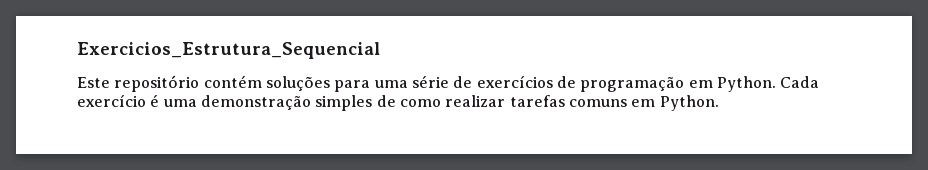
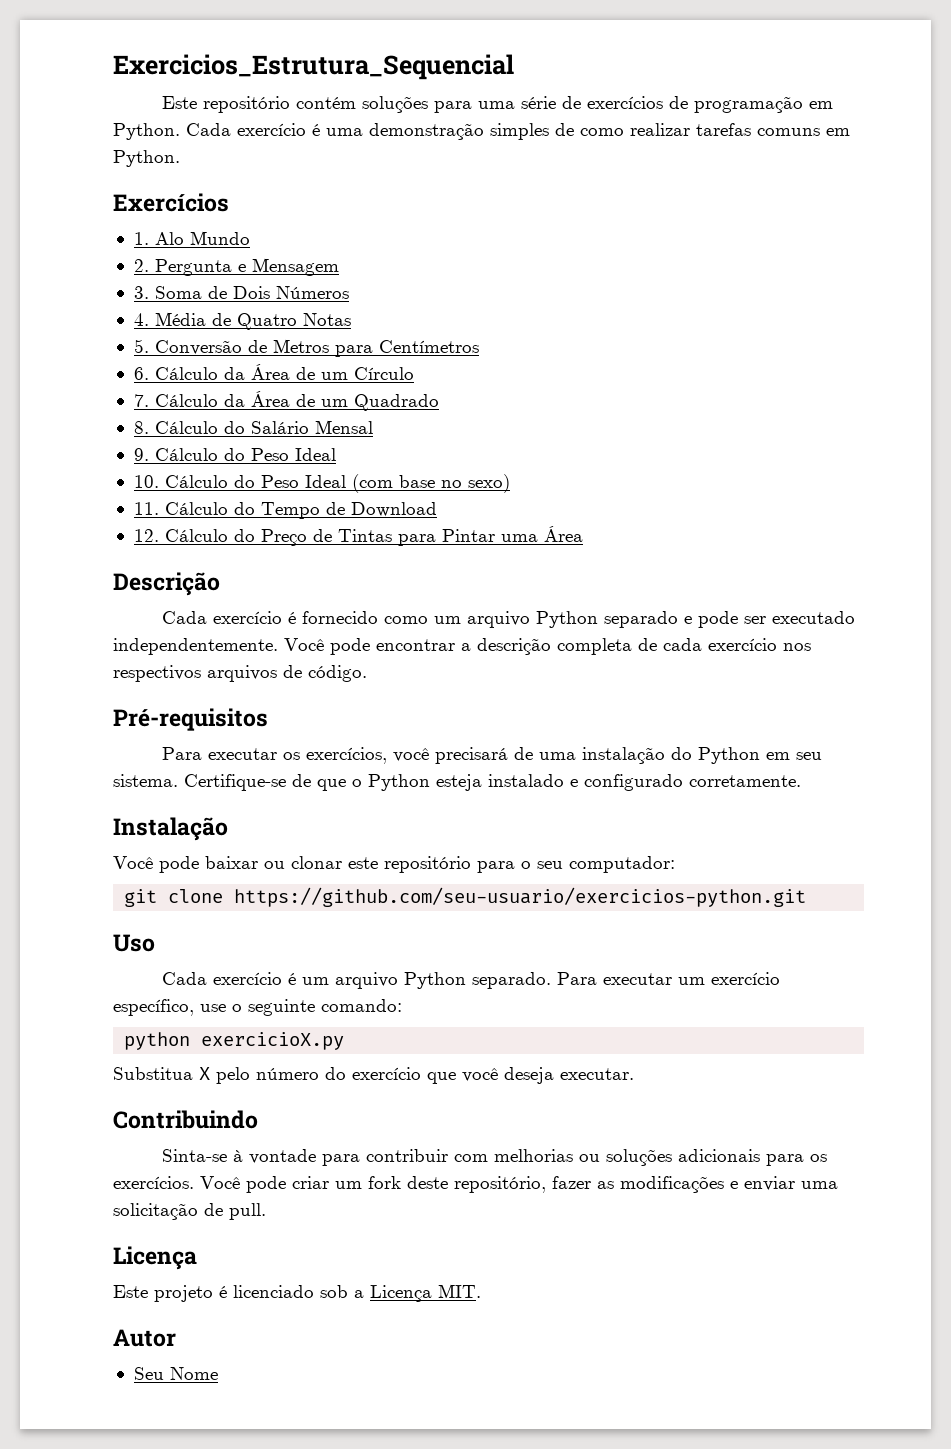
+ Exercícios
+ 1. Alo Mundo
+ 2. Pergunta e Mensagem
+ 3. Soma de Dois Números
+ 4. Média de Quatro Notas
+ 5. Conversão de Metros para Centímetros
+ 6. Cálculo da Área de um Círculo
+ 7. Cálculo da Área de um Quadrado
+ 8. Cálculo do Salário Mensal
+ 9. Cálculo do Peso Ideal
+ 10. Cálculo do Peso Ideal (com base no sexo)
+ 11. Cálculo do Tempo de Download
+ 12. Cálculo do Preço de Tintas para Pintar uma Área
+ Descrição
+ Cada exercício é fornecido como um arquivo Python separado e pode ser executado independentemente. Você pode encontrar a descrição completa de cada exercício nos respectivos arquivos de código.
+ Pré-requisitos
+ Para executar os exercícios, você precisará de uma instalação do Python em seu sistema. Certifique-se de que o Python esteja instalado e configurado corretamente.
+ Instalação
+ Você pode baixar ou clonar este repositório para o seu computador:
+ git clone https://github.com/seu-usuario/exercicios-python.git
+ Uso
+ Cada exercício é um arquivo Python separado. Para executar um exercício específico, use o seguinte comando:
+ python exercicioX.py
+ Substitua X pelo número do exercício que você deseja executar.
+ Contribuindo
+ Sinta-se à vontade para contribuir com melhorias ou soluções adicionais para os exercícios. Você pode criar um fork deste repositório, fazer as modificações e enviar uma solicitação de pull.
+ Licença
+ Este projeto é licenciado sob a Licença MIT.
+ Autor
+ Seu Nome

